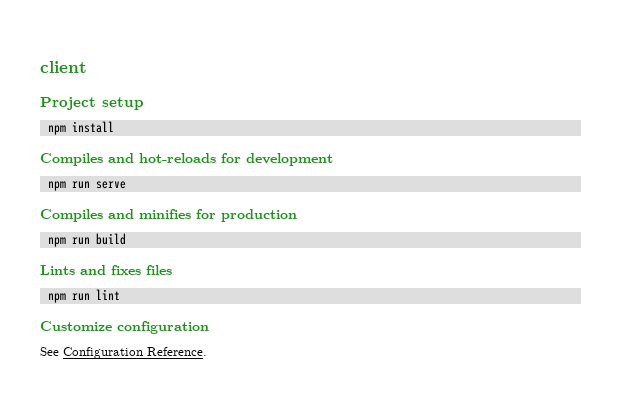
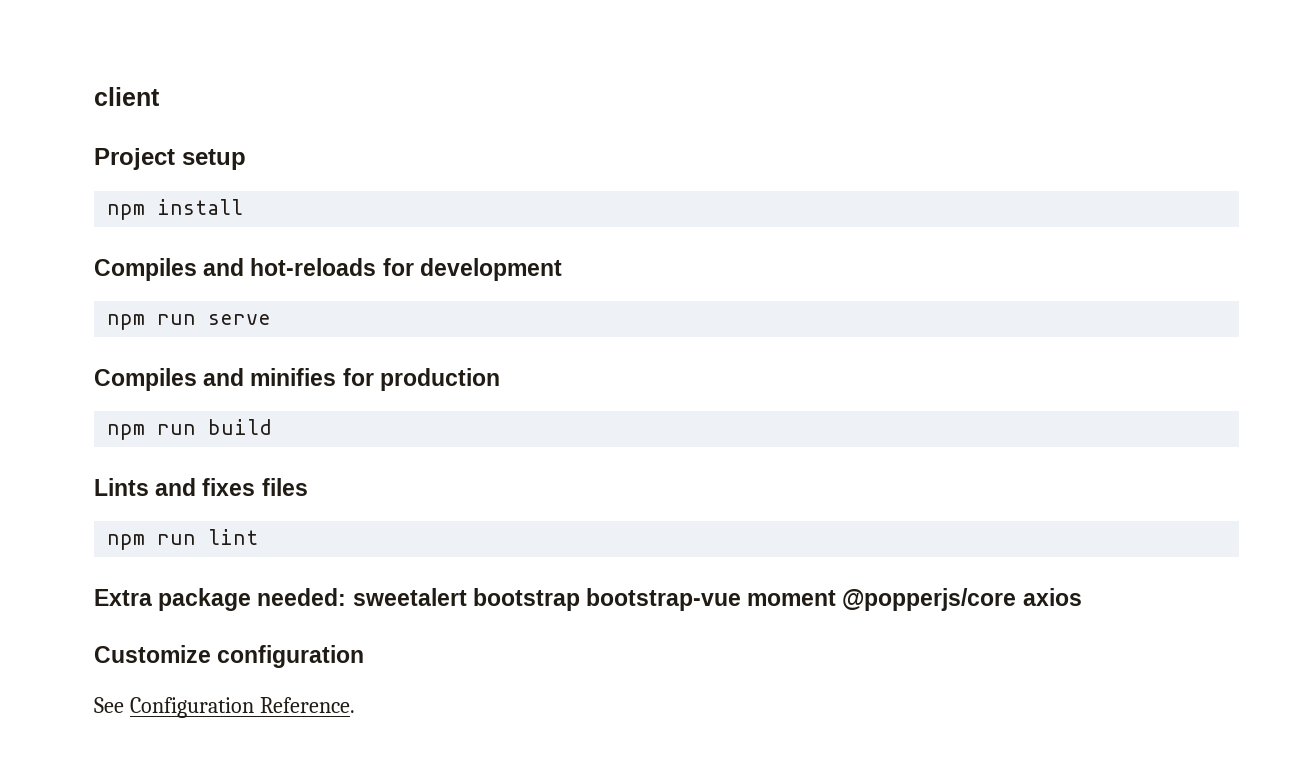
+ Extra package needed: sweetalert bootstrap bootstrap-vue moment @popperjs/core axios

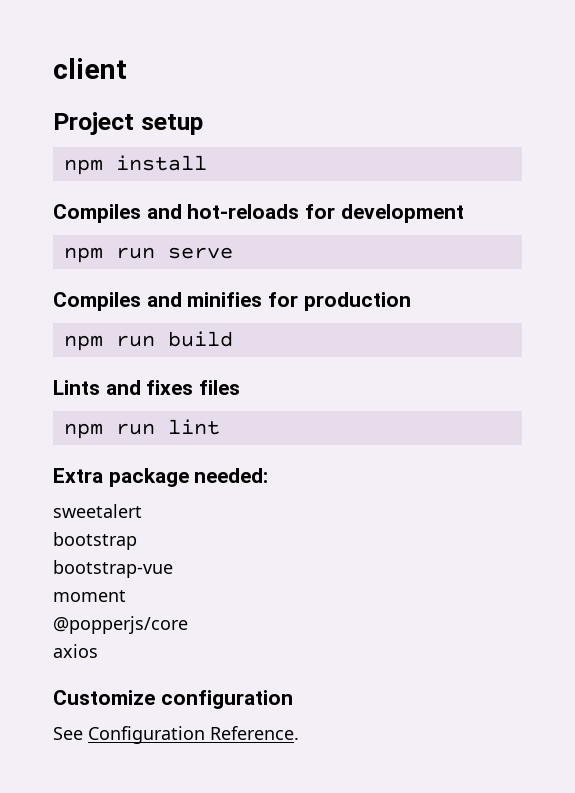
- Extra package needed: sweetalert bootstrap bootstrap-vue moment @popperjs/core axios
+ Extra package needed:
+ sweetalert
+ bootstrap
+ bootstrap-vue
+ moment
+ @popperjs/core
+ axios

